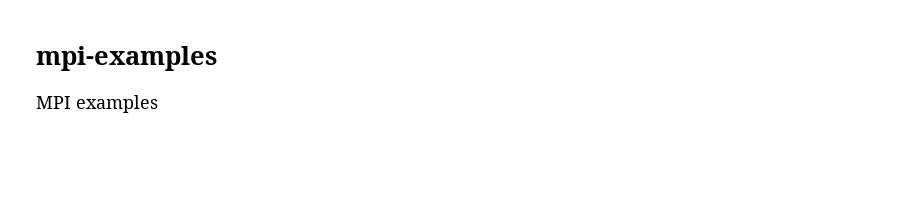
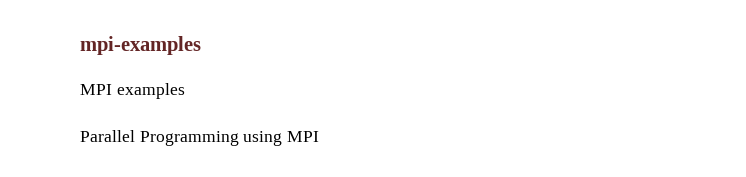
+ Parallel Programming using MPI

